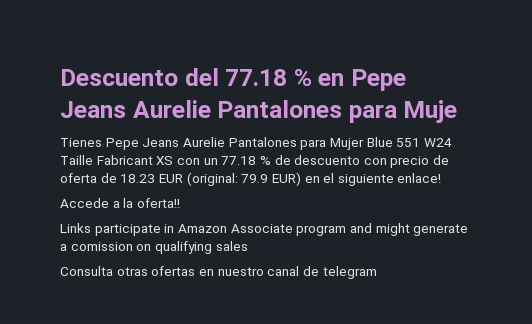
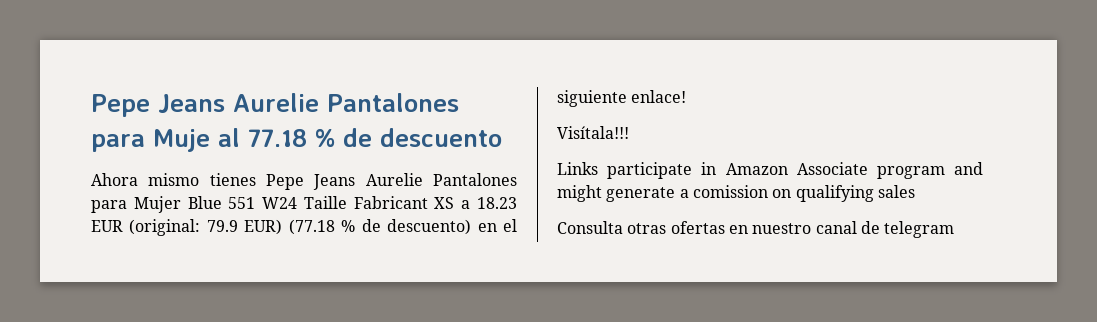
- Descuento del 77.18 % en Pepe Jeans Aurelie Pantalones para Muje
- Tienes Pepe Jeans Aurelie Pantalones para Mujer Blue 551 W24 Taille Fabricant XS con un 77.18 % de descuento con precio de oferta de 18.23 EUR (original: 79.9 EUR) en el siguiente enlace!
+ Pepe Jeans Aurelie Pantalones para Muje al 77.18 % de descuento
+ Ahora mismo tienes Pepe Jeans Aurelie Pantalones para Mujer Blue 551 W24 Taille Fabricant XS a 18.23 EUR (original: 79.9 EUR) (77.18 % de descuento) en el siguiente enlace!
- Accede a la oferta!!
+ Visítala!!!

